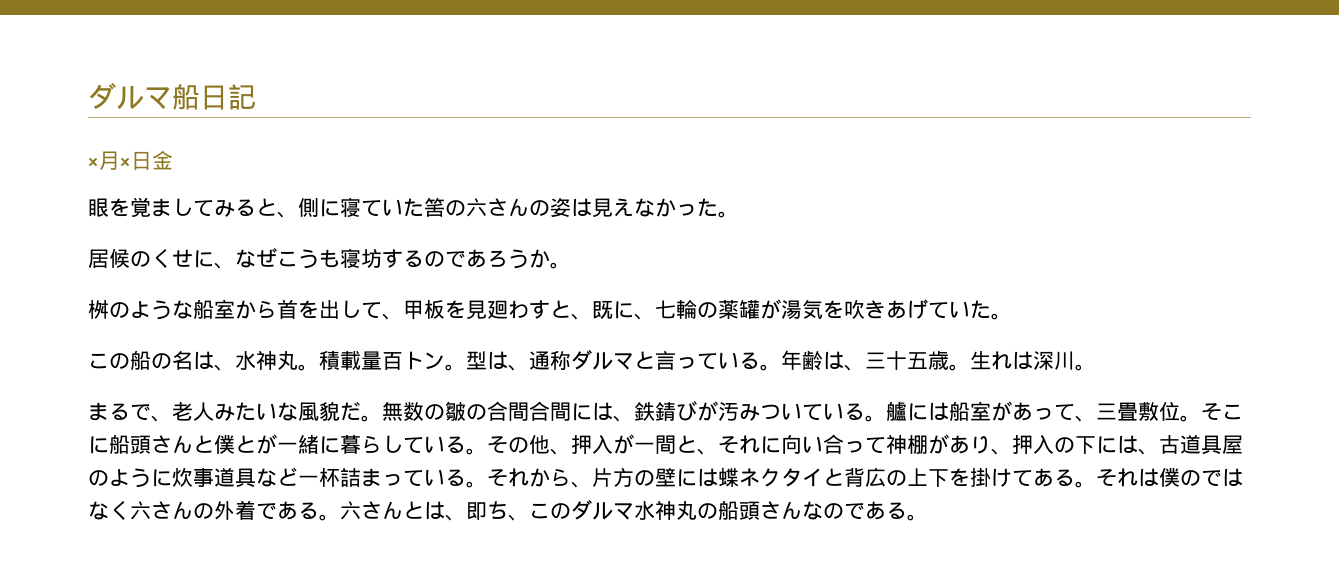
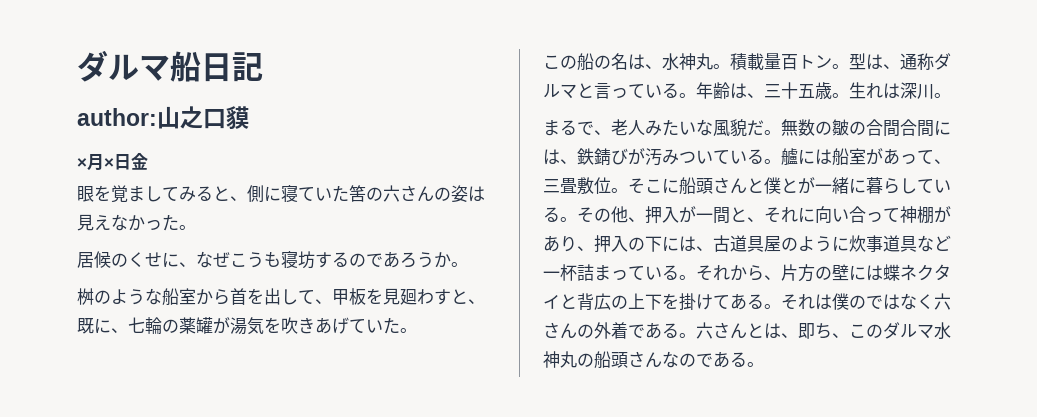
+ author:山之口貘

